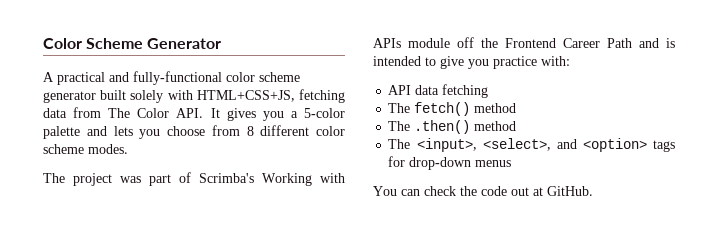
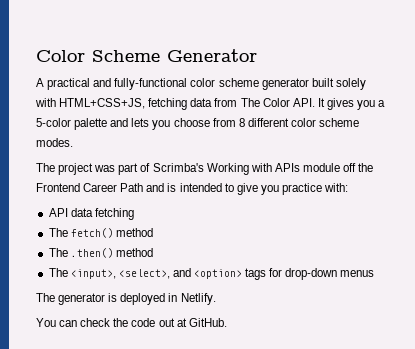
+ The generator is deployed in Netlify.

